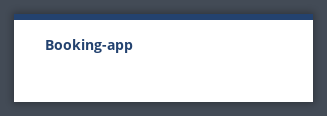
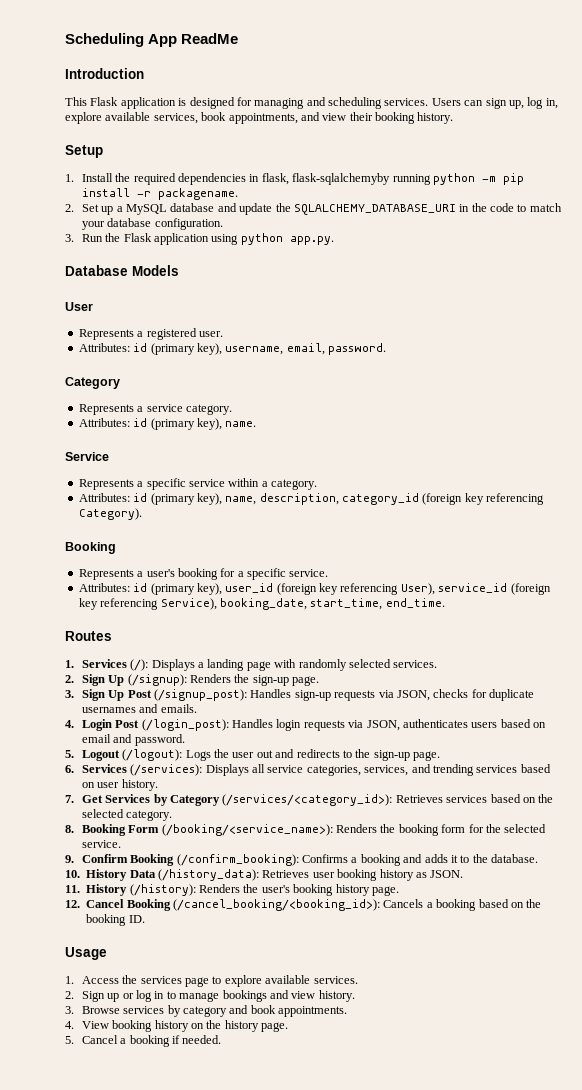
- Booking-app
+ Scheduling App ReadMe
+ Introduction
+ This Flask application is designed for managing and scheduling services. Users can sign up, log in, explore available services, book appointments, and view their booking history.
+ Setup
+ 1. Install the required dependencies in flask, flask-sqlalchemyby running python -m pip install -r packagename.
+ 2. Set up a MySQL database and update the SQLALCHEMY_DATABASE_URI in the code to match your database configuration.
+ 3. Run the Flask application using python app.py.
+ Database Models
+ User
+ Represents a registered user.
+ Attributes: id (primary key), username, email, password.
+ Category
+ Represents a service category.
+ Attributes: id (primary key), name.
+ Service
+ Represents a specific service within a category.
+ Attributes: id (primary key), name, description, category_id (foreign key referencing Category).
+ Booking
+ Represents a user's booking for a specific service.
+ Attributes: id (primary key), user_id (foreign key referencing User), service_id (foreign key referencing Service), booking_date, start_time, end_time.
+ Routes
+ 1. Services (/): Displays a landing page with randomly selected services.
+ 2. Sign Up (/signup): Renders the sign-up page.
+ 3. Sign Up Post (/signup_post): Handles sign-up requests via JSON, checks for duplicate usernames and emails.
+ 4. Login Post (/login_post): Handles login requests via JSON, authenticates users based on email and password.
+ 5. Logout (/logout): Logs the user out and redirects to the sign-up page.
+ 6. Services (/services): Displays all service categories, services, and trending services based on user history.
+ 7. Get Services by Category (/services/<category_id>): Retrieves services based on the selected category.
+ 8. Booking Form (/booking/<service_name>): Renders the booking form for the selected service.
+ 9. Confirm Booking (/confirm_booking): Confirms a booking and adds it to the database.
+ 10. History Data (/history_data): Retrieves user booking history as JSON.
+ 11. History (/history): Renders the user's booking history page.
+ 12. Cancel Booking (/cancel_booking/<booking_id>): Cancels a booking based on the booking ID.
+ Usage
+ 1. Access the services page to explore available services.
+ 2. Sign up or log in to manage bookings and view history.
+ 3. Browse services by category and book appointments.
+ 4. View booking history on the history page.
+ 5. Cancel a booking if needed.

